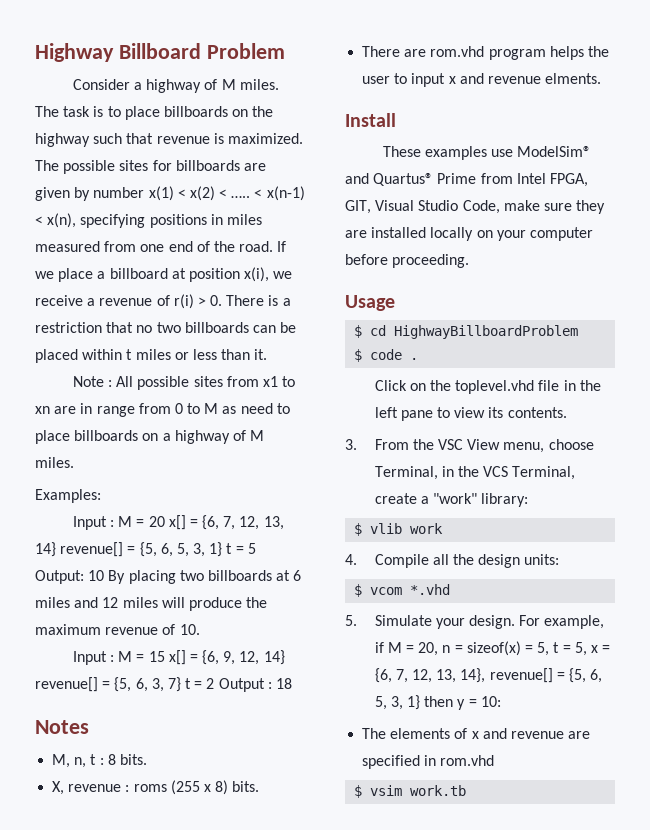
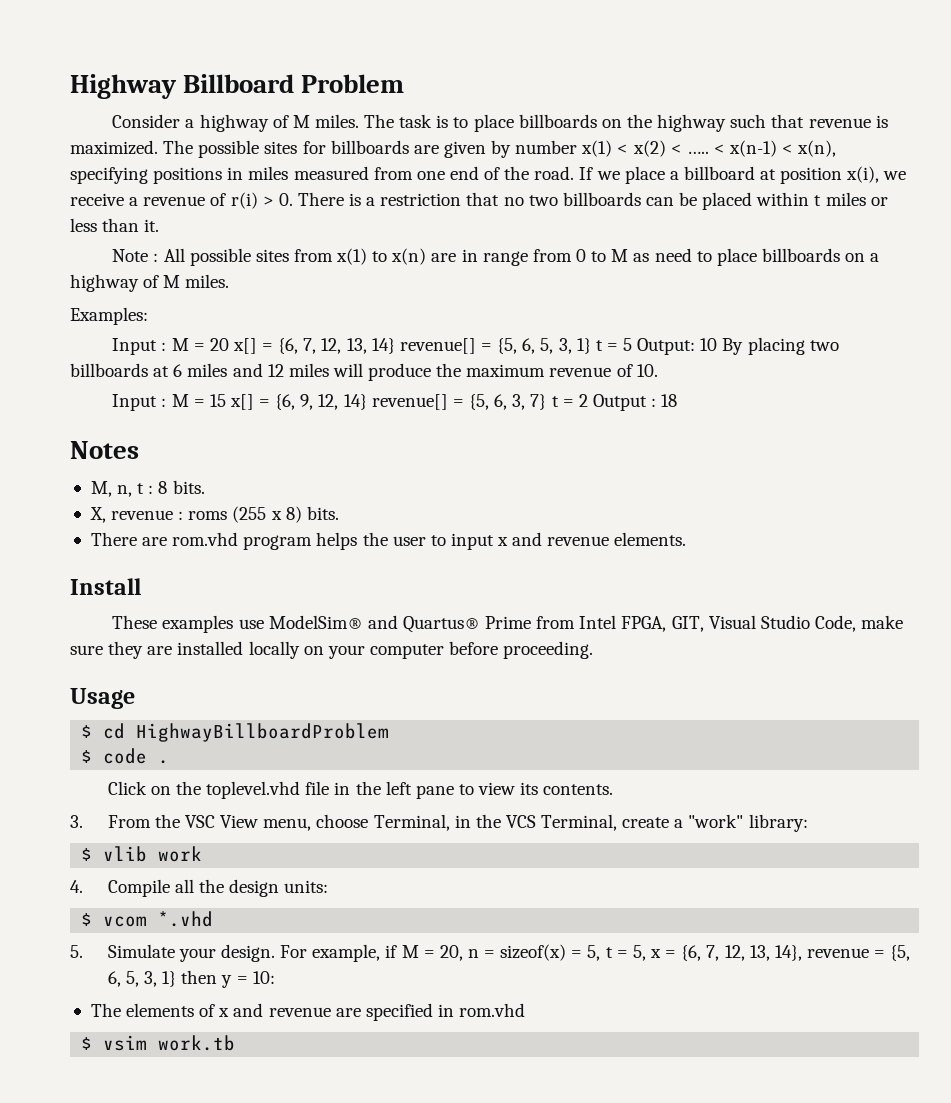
- Note : All possible sites from x1 to xn are in range from 0 to M as need to place billboards on a highway of M miles.
+ Note : All possible sites from x(1) to x(n) are in range from 0 to M as need to place billboards on a highway of M miles.
- There are rom.vhd program helps the user to input x and revenue elments.
+ There are rom.vhd program helps the user to input x and revenue elements.
- For example, if M = 20, n = sizeof(x) = 5, t = 5, x = {6, 7, 12, 13, 14}, revenue[] = {5, 6, 5, 3, 1} then y = 10:
+ For example, if M = 20, n = sizeof(x) = 5, t = 5, x = {6, 7, 12, 13, 14}, revenue = {5, 6, 5, 3, 1} then y = 10:

